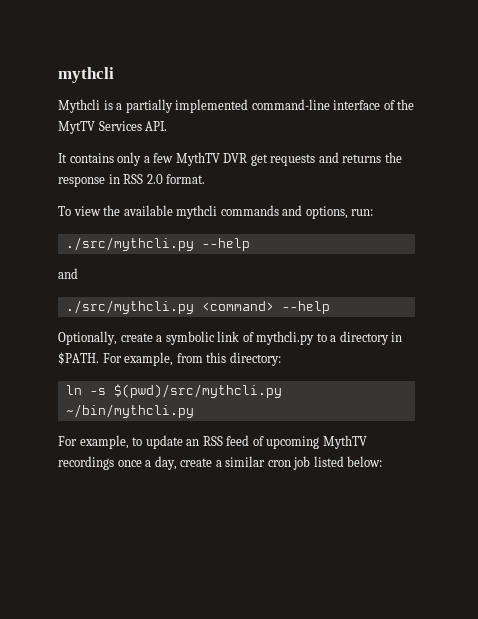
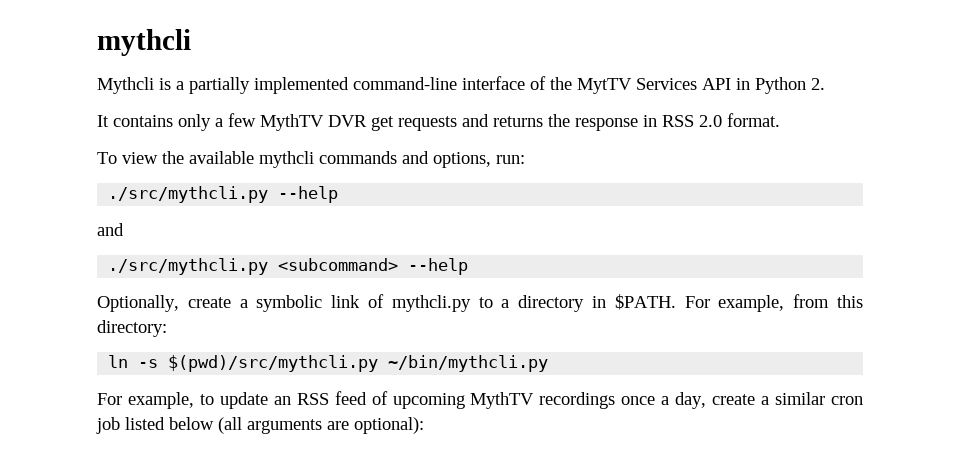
- Mythcli is a partially implemented command-line interface of the MytTV Services API.
+ Mythcli is a partially implemented command-line interface of the MytTV Services API in Python 2.
- ./src/mythcli.py <command> --help
+ ./src/mythcli.py <subcommand> --help
- For example, to update an RSS feed of upcoming MythTV recordings once a day, create a similar cron job listed below:
+ For example, to update an RSS feed of upcoming MythTV recordings once a day, create a similar cron job listed below (all arguments are optional):

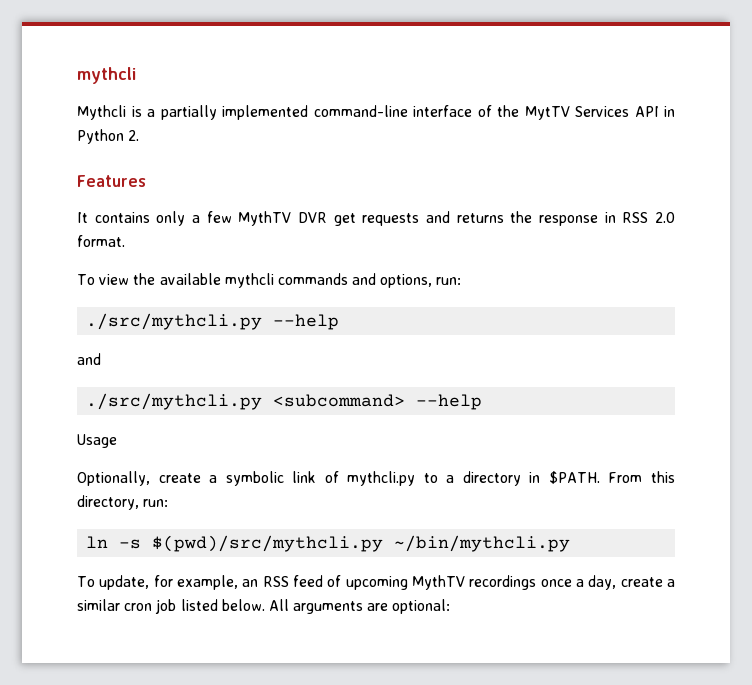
+ Features
+ Usage
- For example, from this directory:
+ From this directory, run:
- For example, to update an RSS feed of upcoming MythTV recordings once a day, create a similar cron job listed below (all arguments are optional):
+ To update, for example, an RSS feed of upcoming MythTV recordings once a day, create a similar cron job listed below. All arguments are optional:

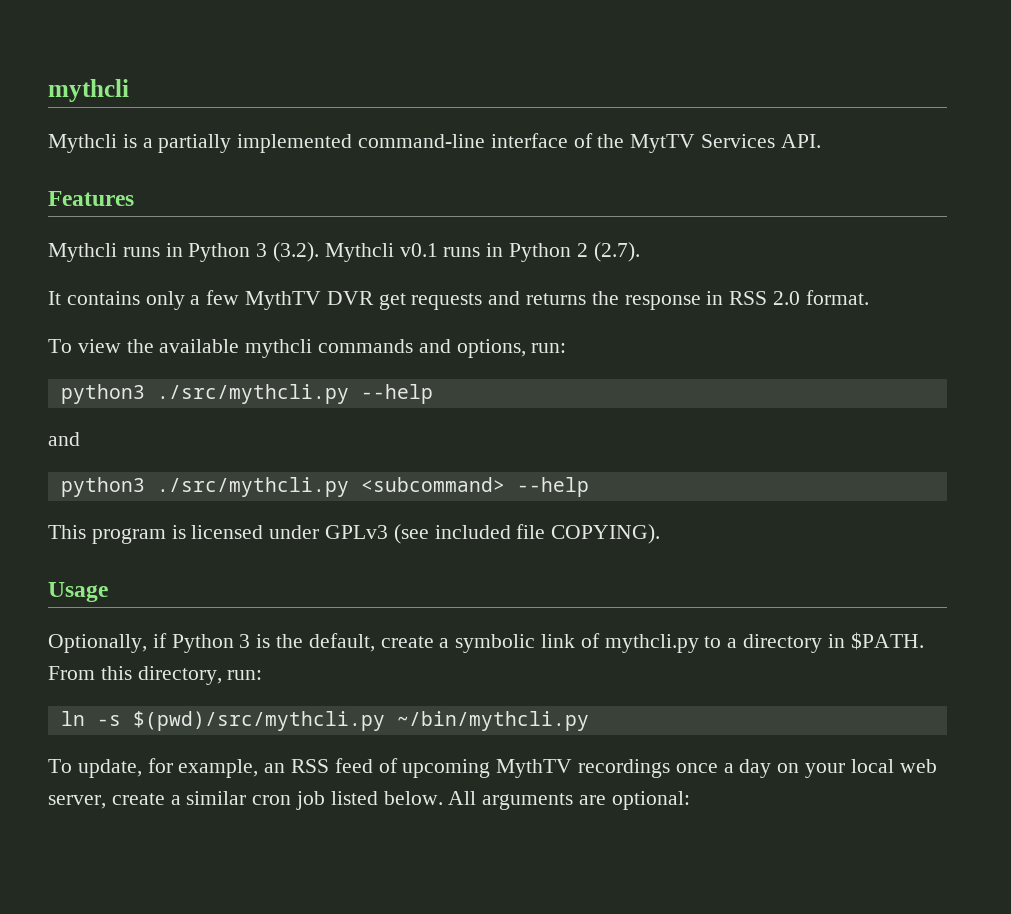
- Mythcli is a partially implemented command-line interface of the MytTV Services API in Python 2.
+ Mythcli is a partially implemented command-line interface of the MytTV Services API.
  Features
+ Mythcli runs in Python 3 (3.2). Mythcli v0.1 runs in Python 2 (2.7).
- ./src/mythcli.py --help
+ python3 ./src/mythcli.py --help
- ./src/mythcli.py <subcommand> --help
+ python3 ./src/mythcli.py <subcommand> --help
+ This program is licensed under GPLv3 (see included file COPYING).
  Usage
- Optionally, create a symbolic link of mythcli.py to a directory in $PATH.
+ Optionally, if Python 3 is the default, create a symbolic link of mythcli.py to a directory in $PATH.
- To update, for example, an RSS feed of upcoming MythTV recordings once a day, create a similar cron job listed below.
+ To update, for example, an RSS feed of upcoming MythTV recordings once a day on your local web server, create a similar cron job listed below.

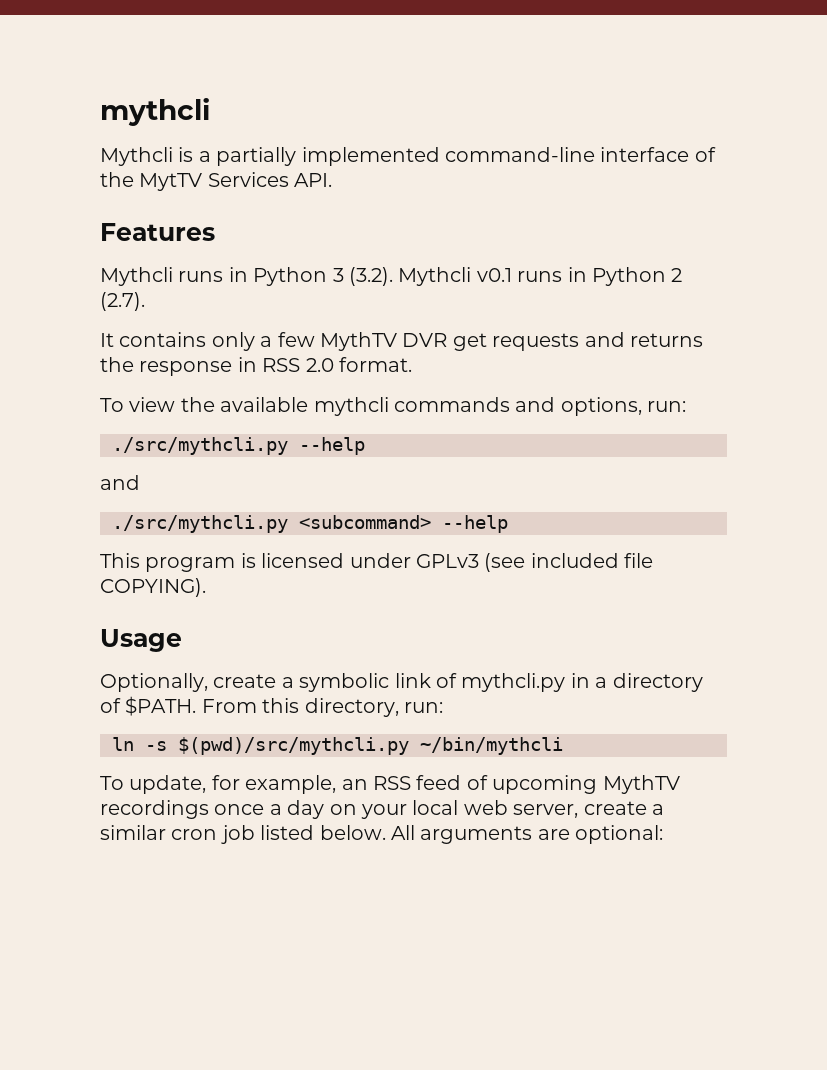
- python3 ./src/mythcli.py --help
+ ./src/mythcli.py --help
- python3 ./src/mythcli.py <subcommand> --help
+ ./src/mythcli.py <subcommand> --help
- Optionally, if Python 3 is the default, create a symbolic link of mythcli.py to a directory in $PATH.
+ Optionally, create a symbolic link of mythcli.py in a directory of $PATH.
- ln -s $(pwd)/src/mythcli.py ~/bin/mythcli.py
+ ln -s $(pwd)/src/mythcli.py ~/bin/mythcli

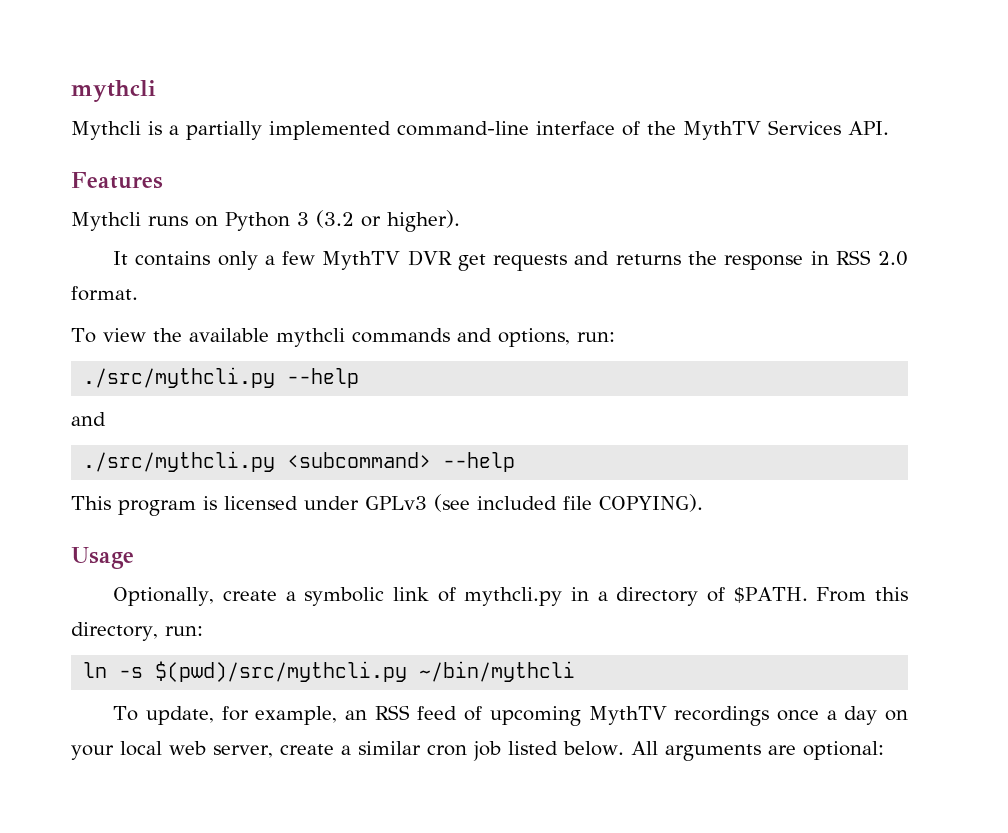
- Mythcli is a partially implemented command-line interface of the MytTV Services API.
+ Mythcli is a partially implemented command-line interface of the MythTV Services API.
- Mythcli runs in Python 3 (3.2). Mythcli v0.1 runs in Python 2 (2.7).
+ Mythcli runs on Python 3 (3.2 or higher).

